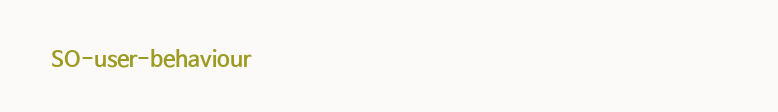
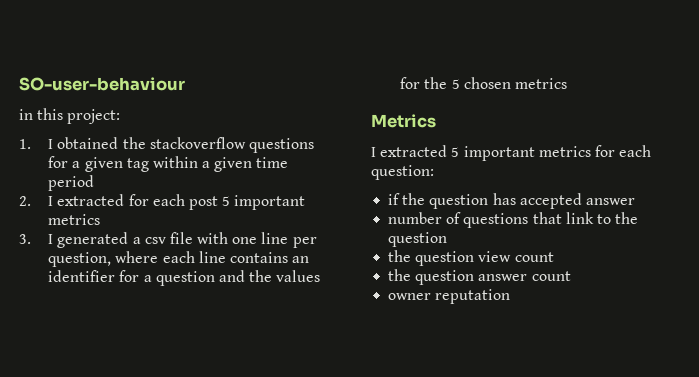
+ in this project:
+ 1. I obtained the stackoverflow questions for a given tag within a given time period
+ 2. I extracted for each post 5 important metrics
+ 3. I generated a csv file with one line per question, where each line contains an identifier for a question and the values for the 5 chosen metrics
+ Metrics
+ I extracted 5 important metrics for each question:
+ if the question has accepted answer
+ number of questions that link to the question
+ the question view count
+ the question answer count
+ owner reputation

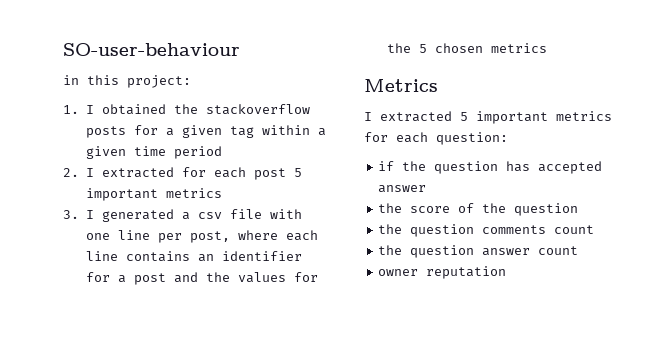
- 1. I obtained the stackoverflow questions for a given tag within a given time period
+ 1. I obtained the stackoverflow posts for a given tag within a given time period
- 3. I generated a csv file with one line per question, where each line contains an identifier for a question and the values for the 5 chosen metrics
+ 3. I generated a csv file with one line per post, where each line contains an identifier for a post and the values for the 5 chosen metrics
- number of questions that link to the question
+ the score of the question
- the question view count
+ the question comments count

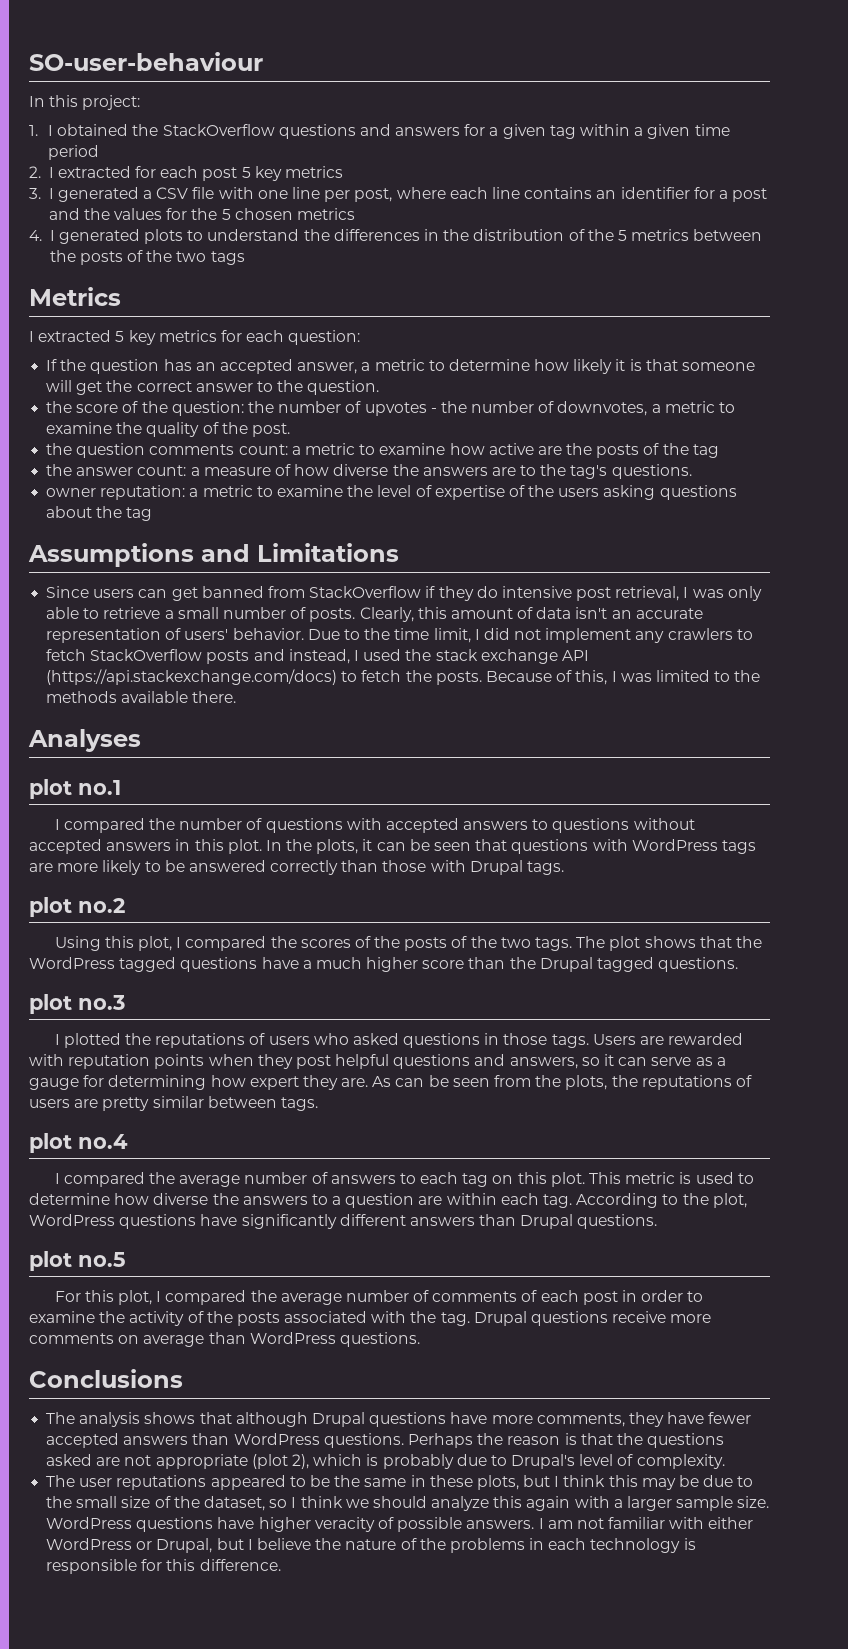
- in this project:
+ In this project:
- 1. I obtained the stackoverflow posts for a given tag within a given time period
+ 1. I obtained the StackOverflow questions and answers for a given tag within a given time period
- 2. I extracted for each post 5 important metrics
+ 2. I extracted for each post 5 key metrics
- 3. I generated a csv file with one line per post, where each line contains an identifier for a post and the values for the 5 chosen metrics
+ 3. I generated a CSV file with one line per post, where each line contains an identifier for a post and the values for the 5 chosen metrics
+ 4. I generated plots to understand the differences in the distribution of the 5 metrics between the posts of the two tags
- I extracted 5 important metrics for each question:
+ I extracted 5 key metrics for each question:
- if the question has accepted answer
- the score of the question
- the question comments count
- the question answer count
- owner reputation
+ If the question has an accepted answer, a metric to determine how likely it is that someone will get the correct answer to the question.
+ the score of the question: the number of upvotes - the number of downvotes, a metric to examine the quality of the post.
+ the question comments count: a metric to examine how active are the posts of the tag
+ the answer count: a measure of how diverse the answers are to the tag's questions.
+ owner reputation: a metric to examine the level of expertise of the users asking questions about the tag
+ Assumptions and Limitations
+ Since users can get banned from StackOverflow if they do intensive post retrieval, I was only able to retrieve a small number of posts. Clearly, this amount of data isn't an accurate representation of users' behavior. Due to the time limit, I did not implement any crawlers to fetch StackOverflow posts and instead, I used the stack exchange API (https://api.stackexchange.com/docs) to fetch the posts. Because of this, I was limited to the methods available there.
+ Analyses
+ plot no.1
+ I compared the number of questions with accepted answers to questions without accepted answers in this plot. In the plots, it can be seen that questions with WordPress tags are more likely to be answered correctly than those with Drupal tags.
+ plot no.2
+ Using this plot, I compared the scores of the posts of the two tags. The plot shows that the WordPress tagged questions have a much higher score than the Drupal tagged questions.
+ plot no.3
+ I plotted the reputations of users who asked questions in those tags. Users are rewarded with reputation points when they post helpful questions and answers, so it can serve as a gauge for determining how expert they are. As can be seen from the plots, the reputations of users are pretty similar between tags.
+ plot no.4
+ I compared the average number of answers to each tag on this plot. This metric is used to determine how diverse the answers to a question are within each tag. According to the plot, WordPress questions have significantly different answers than Drupal questions.
+ plot no.5
+ For this plot, I compared the average number of comments of each post in order to examine the activity of the posts associated with the tag. Drupal questions receive more comments on average than WordPress questions.
+ Conclusions
+ The analysis shows that although Drupal questions have more comments, they have fewer accepted answers than WordPress questions. Perhaps the reason is that the questions asked are not appropriate (plot 2), which is probably due to Drupal's level of complexity.
+ The user reputations appeared to be the same in these plots, but I think this may be due to the small size of the dataset, so I think we should analyze this again with a larger sample size. WordPress questions have higher veracity of possible answers. I am not familiar with either WordPress or Drupal, but I believe the nature of the problems in each technology is responsible for this difference.

